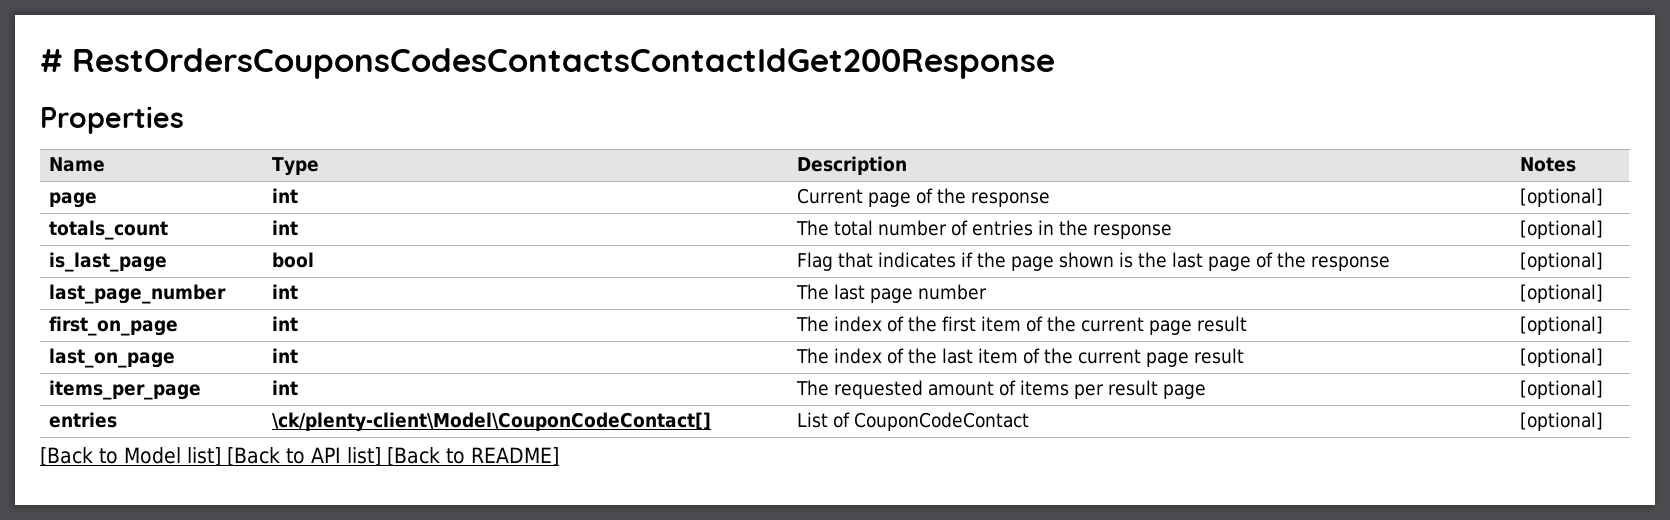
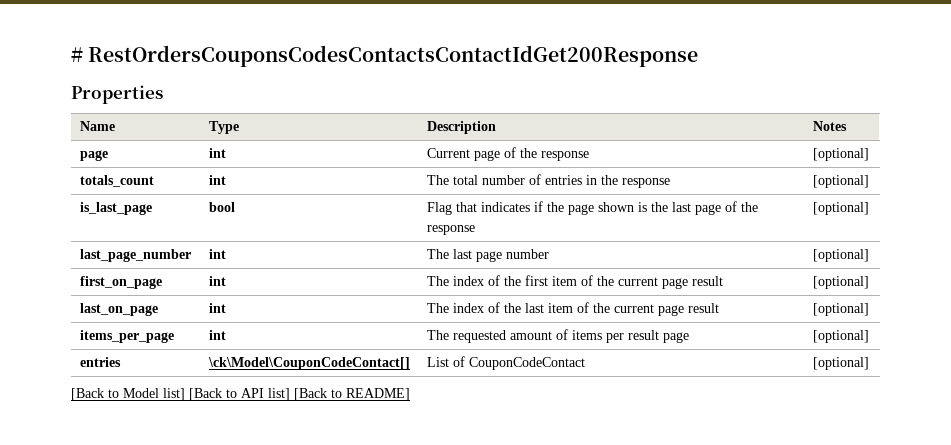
- entries | \ck/plenty-client\Model\CouponCodeContact[] | List of CouponCodeContact | [optional]
+ entries | \ck\Model\CouponCodeContact[] | List of CouponCodeContact | [optional]

